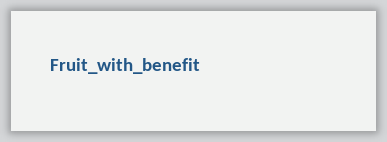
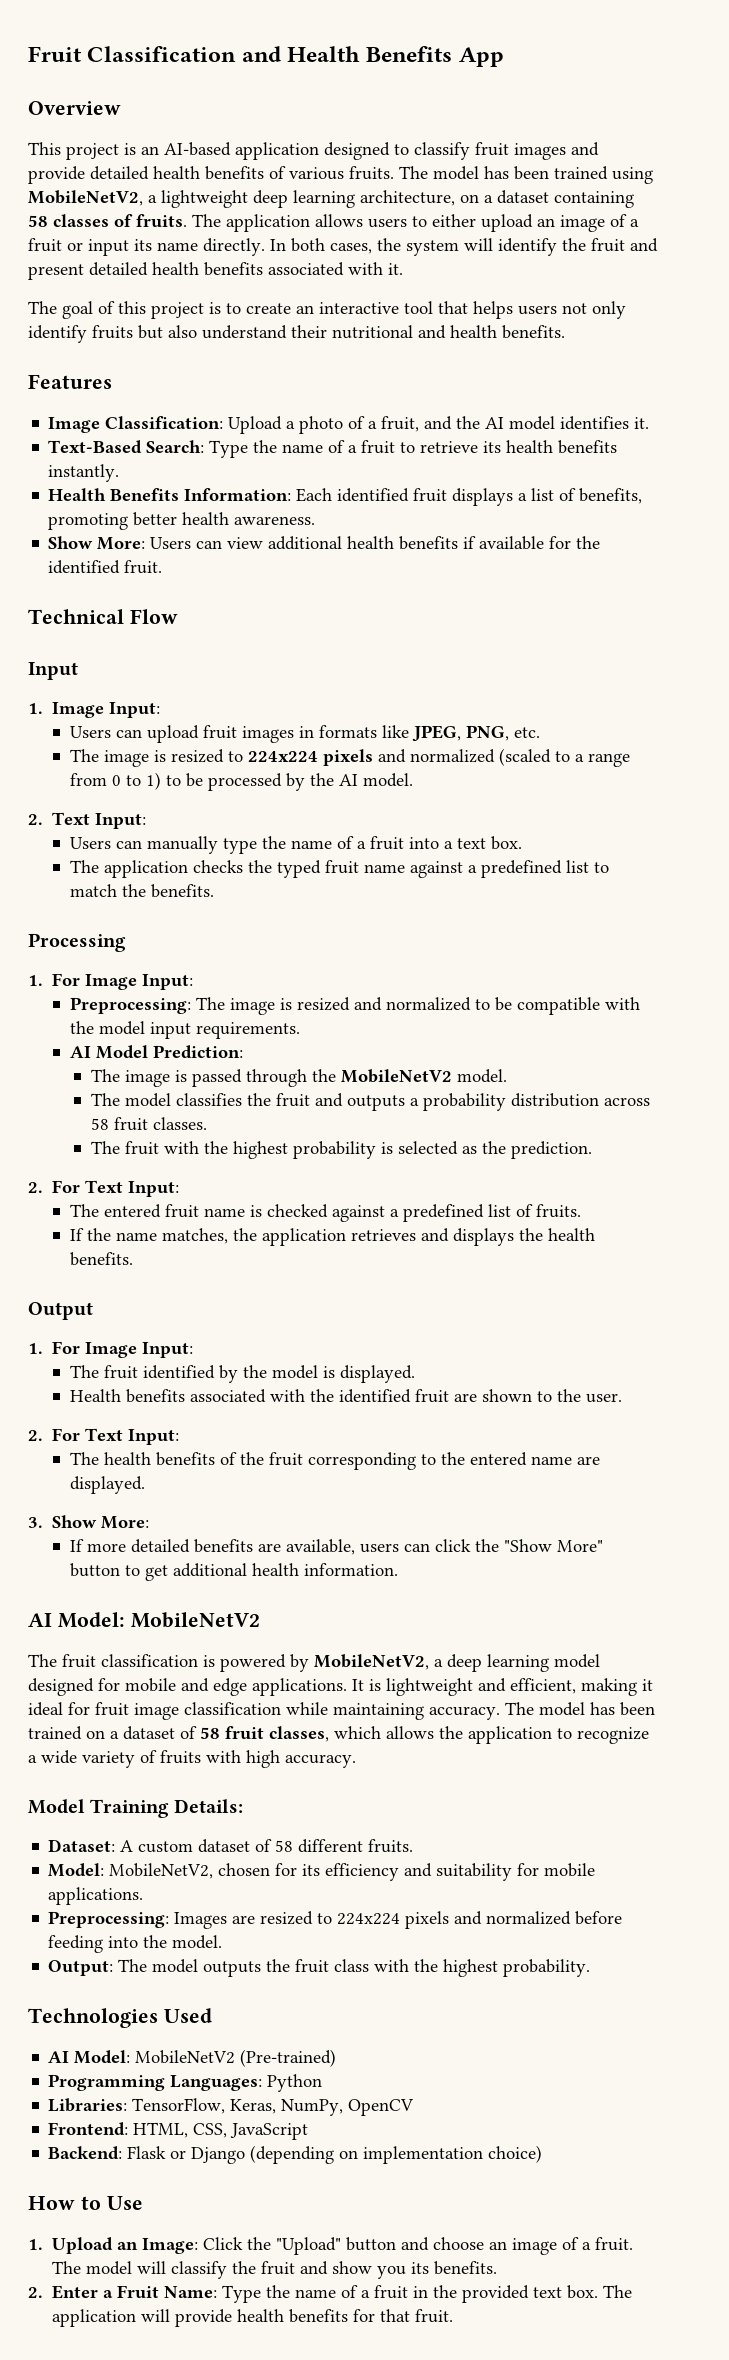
- Fruit_with_benefit
+ Fruit Classification and Health Benefits App
+ Overview
+ This project is an AI-based application designed to classify fruit images and provide detailed health benefits of various fruits. The model has been trained using MobileNetV2, a lightweight deep learning architecture, on a dataset containing 58 classes of fruits. The application allows users to either upload an image of a fruit or input its name directly. In both cases, the system will identify the fruit and present detailed health benefits associated with it.
+ The goal of this project is to create an interactive tool that helps users not only identify fruits but also understand their nutritional and health benefits.
+ Features
+ Image Classification: Upload a photo of a fruit, and the AI model identifies it.
+ Text-Based Search: Type the name of a fruit to retrieve its health benefits instantly.
+ Health Benefits Information: Each identified fruit displays a list of benefits, promoting better health awareness.
+ Show More: Users can view additional health benefits if available for the identified fruit.
+ Technical Flow
+ Input
+ 1. Image Input:
+ Users can upload fruit images in formats like JPEG, PNG, etc.
+ The image is resized to 224x224 pixels and normalized (scaled to a range from 0 to 1) to be processed by the AI model.
+ 2. Text Input:
+ Users can manually type the name of a fruit into a text box.
+ The application checks the typed fruit name against a predefined list to match the benefits.
+ Processing
+ 1. For Image Input:
+ Preprocessing: The image is resized and normalized to be compatible with the model input requirements.
+ AI Model Prediction:
+ The image is passed through the MobileNetV2 model.
+ The model classifies the fruit and outputs a probability distribution across 58 fruit classes.
+ The fruit with the highest probability is selected as the prediction.
+ 2. For Text Input:
+ The entered fruit name is checked against a predefined list of fruits.
+ If the name matches, the application retrieves and displays the health benefits.
+ Output
+ 1. For Image Input:
+ The fruit identified by the model is displayed.
+ Health benefits associated with the identified fruit are shown to the user.
+ 2. For Text Input:
+ The health benefits of the fruit corresponding to the entered name are displayed.
+ 3. Show More:
+ If more detailed benefits are available, users can click the "Show More" button to get additional health information.
+ AI Model: MobileNetV2
+ The fruit classification is powered by MobileNetV2, a deep learning model designed for mobile and edge applications. It is lightweight and efficient, making it ideal for fruit image classification while maintaining accuracy. The model has been trained on a dataset of 58 fruit classes, which allows the application to recognize a wide variety of fruits with high accuracy.
+ Model Training Details:
+ Dataset: A custom dataset of 58 different fruits.
+ Model: MobileNetV2, chosen for its efficiency and suitability for mobile applications.
+ Preprocessing: Images are resized to 224x224 pixels and normalized before feeding into the model.
+ Output: The model outputs the fruit class with the highest probability.
+ Technologies Used
+ AI Model: MobileNetV2 (Pre-trained)
+ Programming Languages: Python
+ Libraries: TensorFlow, Keras, NumPy, OpenCV
+ Frontend: HTML, CSS, JavaScript
+ Backend: Flask or Django (depending on implementation choice)
+ How to Use
+ 1. Upload an Image: Click the "Upload" button and choose an image of a fruit. The model will classify the fruit and show you its benefits.
+ 2. Enter a Fruit Name: Type the name of a fruit in the provided text box. The application will provide health benefits for that fruit.

